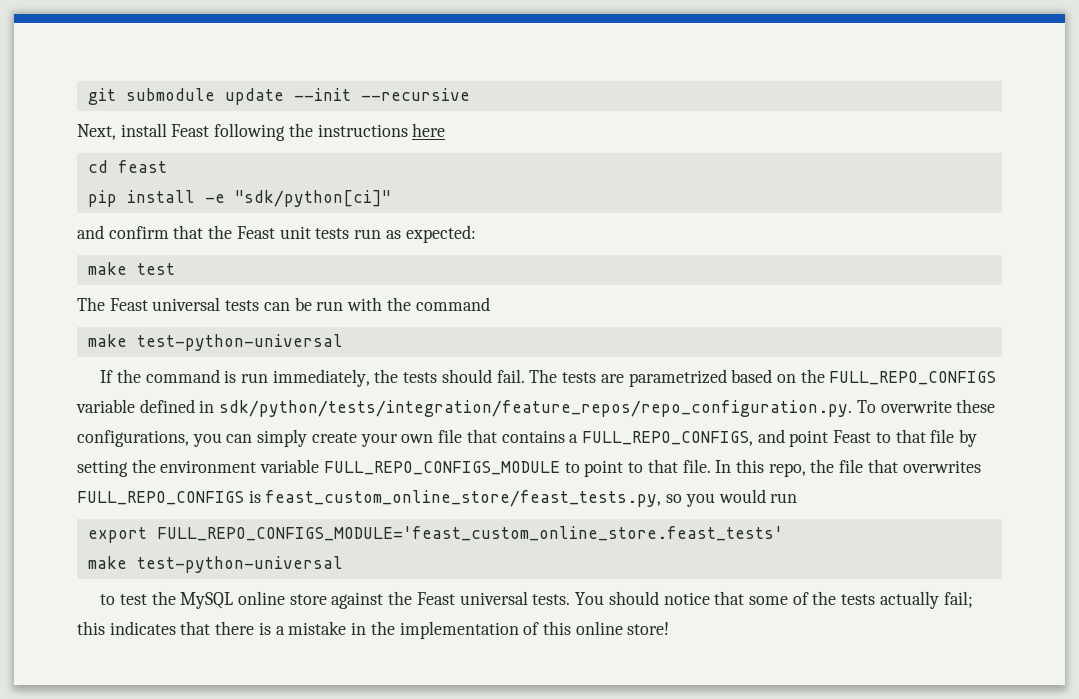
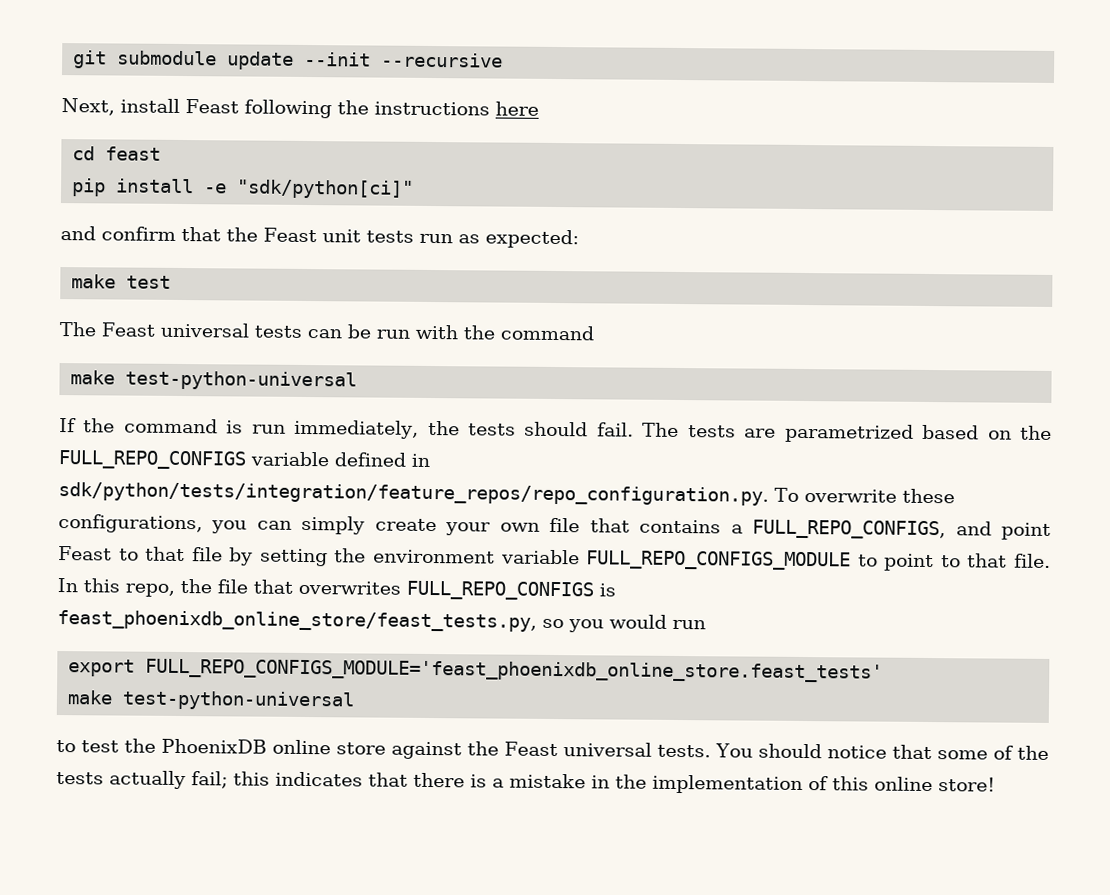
- In this repo, the file that overwrites FULL_REPO_CONFIGS is feast_custom_online_store/feast_tests.py, so you would run
+ In this repo, the file that overwrites FULL_REPO_CONFIGS is feast_phoenixdb_online_store/feast_tests.py, so you would run
- export FULL_REPO_CONFIGS_MODULE='feast_custom_online_store.feast_tests'
+ export FULL_REPO_CONFIGS_MODULE='feast_phoenixdb_online_store.feast_tests'
- to test the MySQL online store against the Feast universal tests.
+ to test the PhoenixDB online store against the Feast universal tests.

